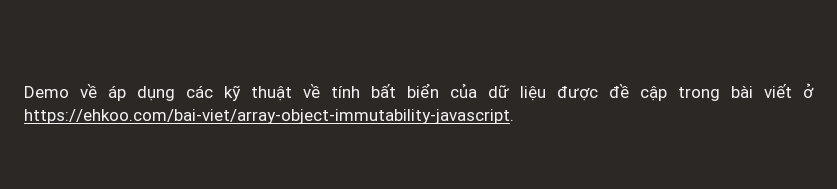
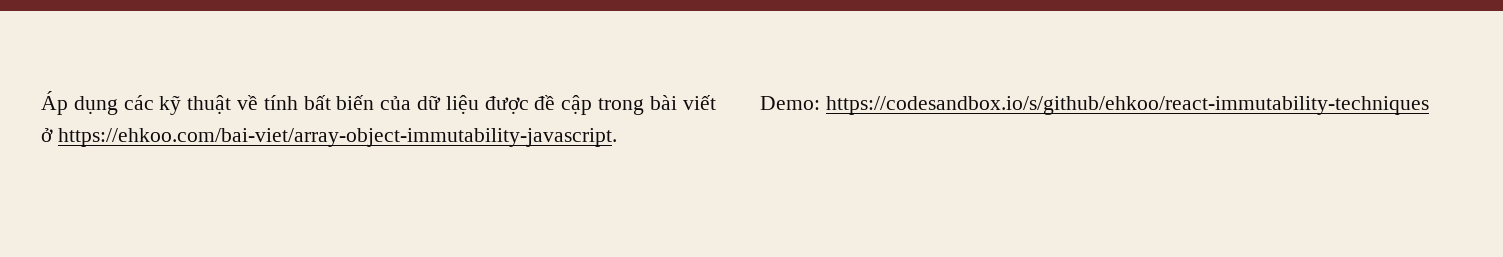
- Demo về áp dụng các kỹ thuật về tính bất biển của dữ liệu được đề cập trong bài viết ở https://ehkoo.com/bai-viet/array-object-immutability-javascript.
+ Áp dụng các kỹ thuật về tính bất biến của dữ liệu được đề cập trong bài viết ở https://ehkoo.com/bai-viet/array-object-immutability-javascript.
+ Demo: https://codesandbox.io/s/github/ehkoo/react-immutability-techniques

